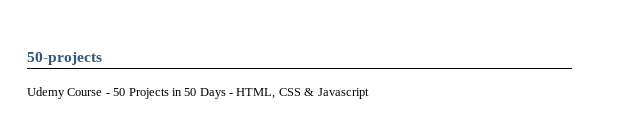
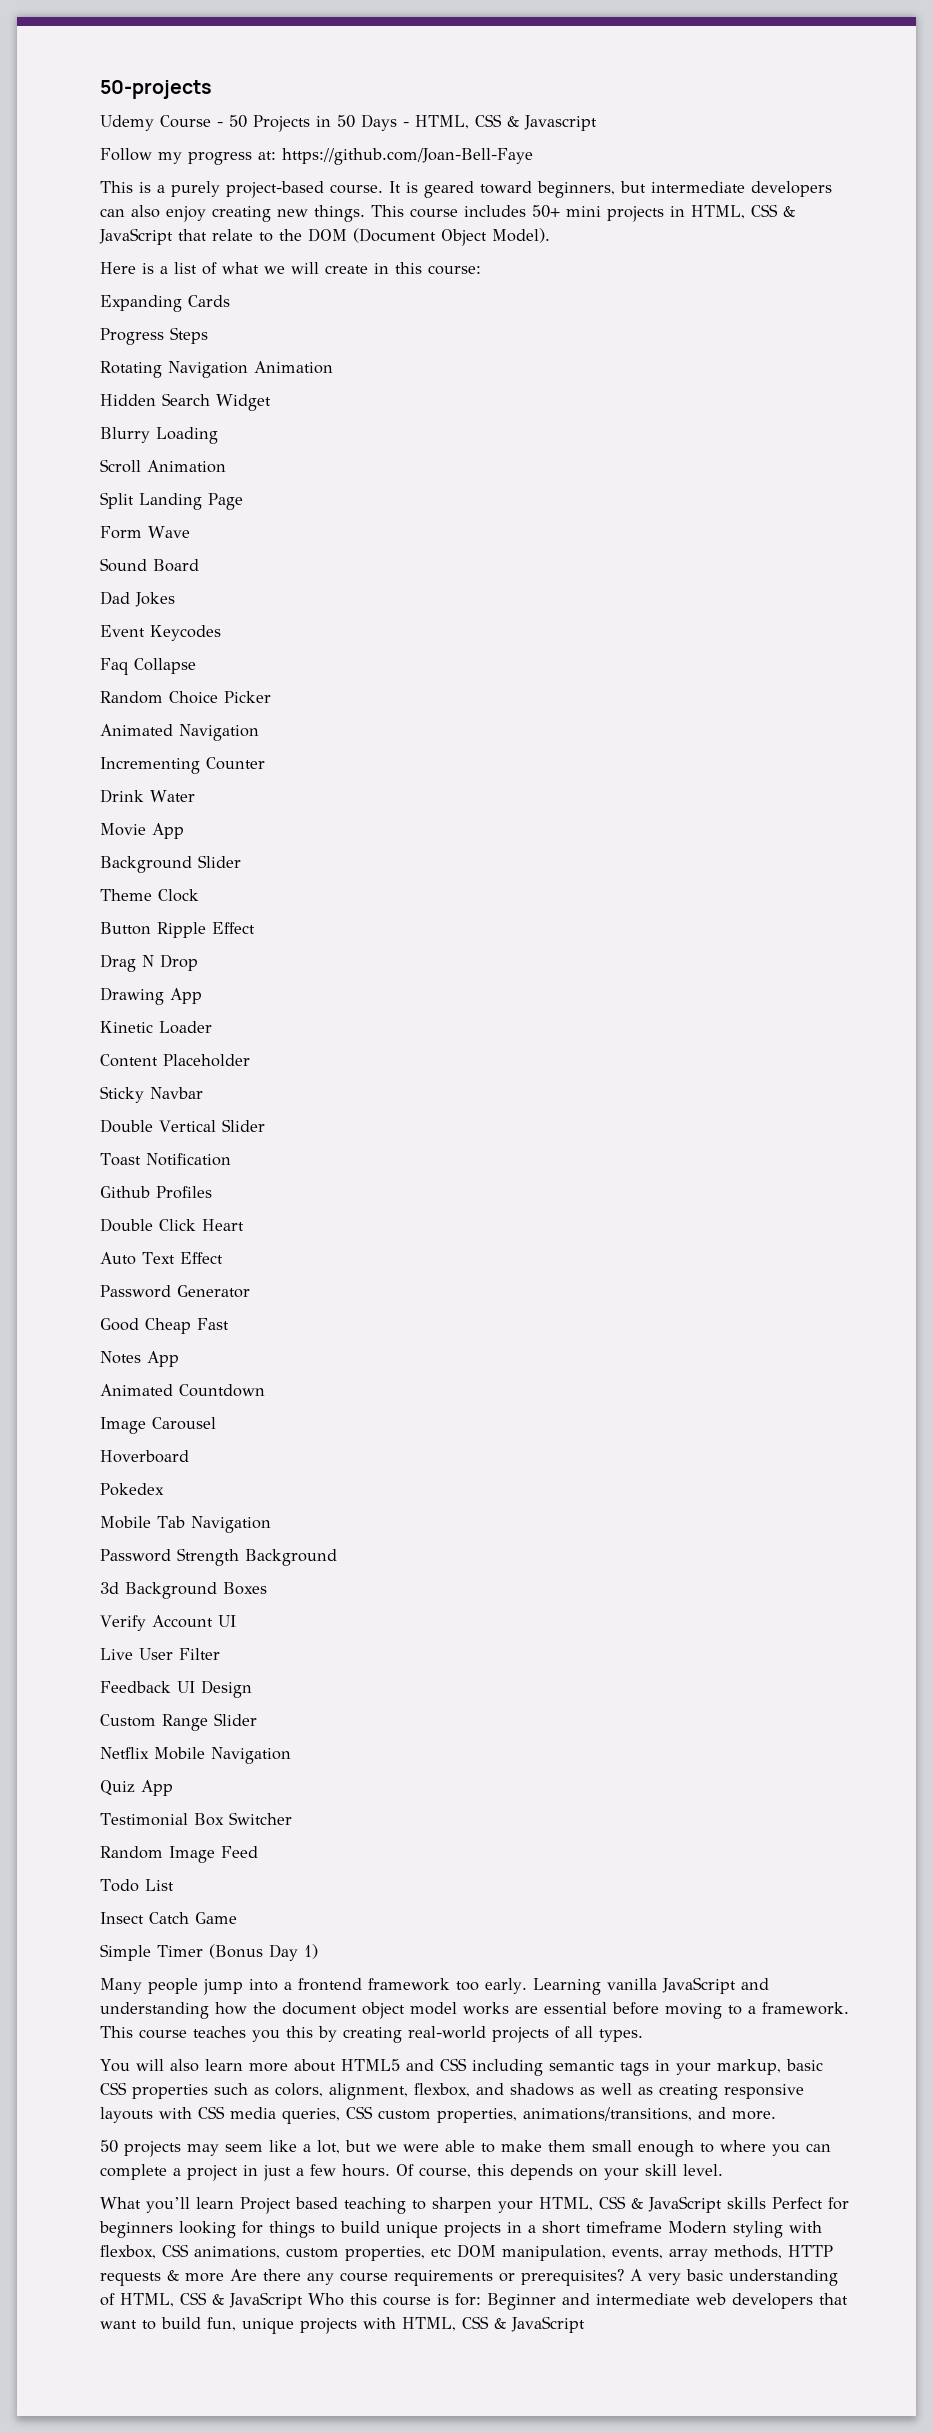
+ Follow my progress at: https://github.com/Joan-Bell-Faye
+ This is a purely project-based course. It is geared toward beginners, but intermediate developers can also enjoy creating new things. This course includes 50+ mini projects in HTML, CSS & JavaScript that relate to the DOM (Document Object Model).
+ Here is a list of what we will create in this course:
+ Expanding Cards
+ Progress Steps
+ Rotating Navigation Animation
+ Hidden Search Widget
+ Blurry Loading
+ Scroll Animation
+ Split Landing Page
+ Form Wave
+ Sound Board
+ Dad Jokes
+ Event Keycodes
+ Faq Collapse
+ Random Choice Picker
+ Animated Navigation
+ Incrementing Counter
+ Drink Water
+ Movie App
+ Background Slider
+ Theme Clock
+ Button Ripple Effect
+ Drag N Drop
+ Drawing App
+ Kinetic Loader
+ Content Placeholder
+ Sticky Navbar
+ Double Vertical Slider
+ Toast Notification
+ Github Profiles
+ Double Click Heart
+ Auto Text Effect
+ Password Generator
+ Good Cheap Fast
+ Notes App
+ Animated Countdown
+ Image Carousel
+ Hoverboard
+ Pokedex
+ Mobile Tab Navigation
+ Password Strength Background
+ 3d Background Boxes
+ Verify Account UI
+ Live User Filter
+ Feedback UI Design
+ Custom Range Slider
+ Netflix Mobile Navigation
+ Quiz App
+ Testimonial Box Switcher
+ Random Image Feed
+ Todo List
+ Insect Catch Game
+ Simple Timer (Bonus Day 1)
+ Many people jump into a frontend framework too early. Learning vanilla JavaScript and understanding how the document object model works are essential before moving to a framework. This course teaches you this by creating real-world projects of all types.
+ You will also learn more about HTML5 and CSS including semantic tags in your markup, basic CSS properties such as colors, alignment, flexbox, and shadows as well as creating responsive layouts with CSS media queries, CSS custom properties, animations/transitions, and more.
+ 50 projects may seem like a lot, but we were able to make them small enough to where you can complete a project in just a few hours. Of course, this depends on your skill level.
+ What you’ll learn Project based teaching to sharpen your HTML, CSS & JavaScript skills Perfect for beginners looking for things to build unique projects in a short timeframe Modern styling with flexbox, CSS animations, custom properties, etc DOM manipulation, events, array methods, HTTP requests & more Are there any course requirements or prerequisites? A very basic understanding of HTML, CSS & JavaScript Who this course is for: Beginner and intermediate web developers that want to build fun, unique projects with HTML, CSS & JavaScript

